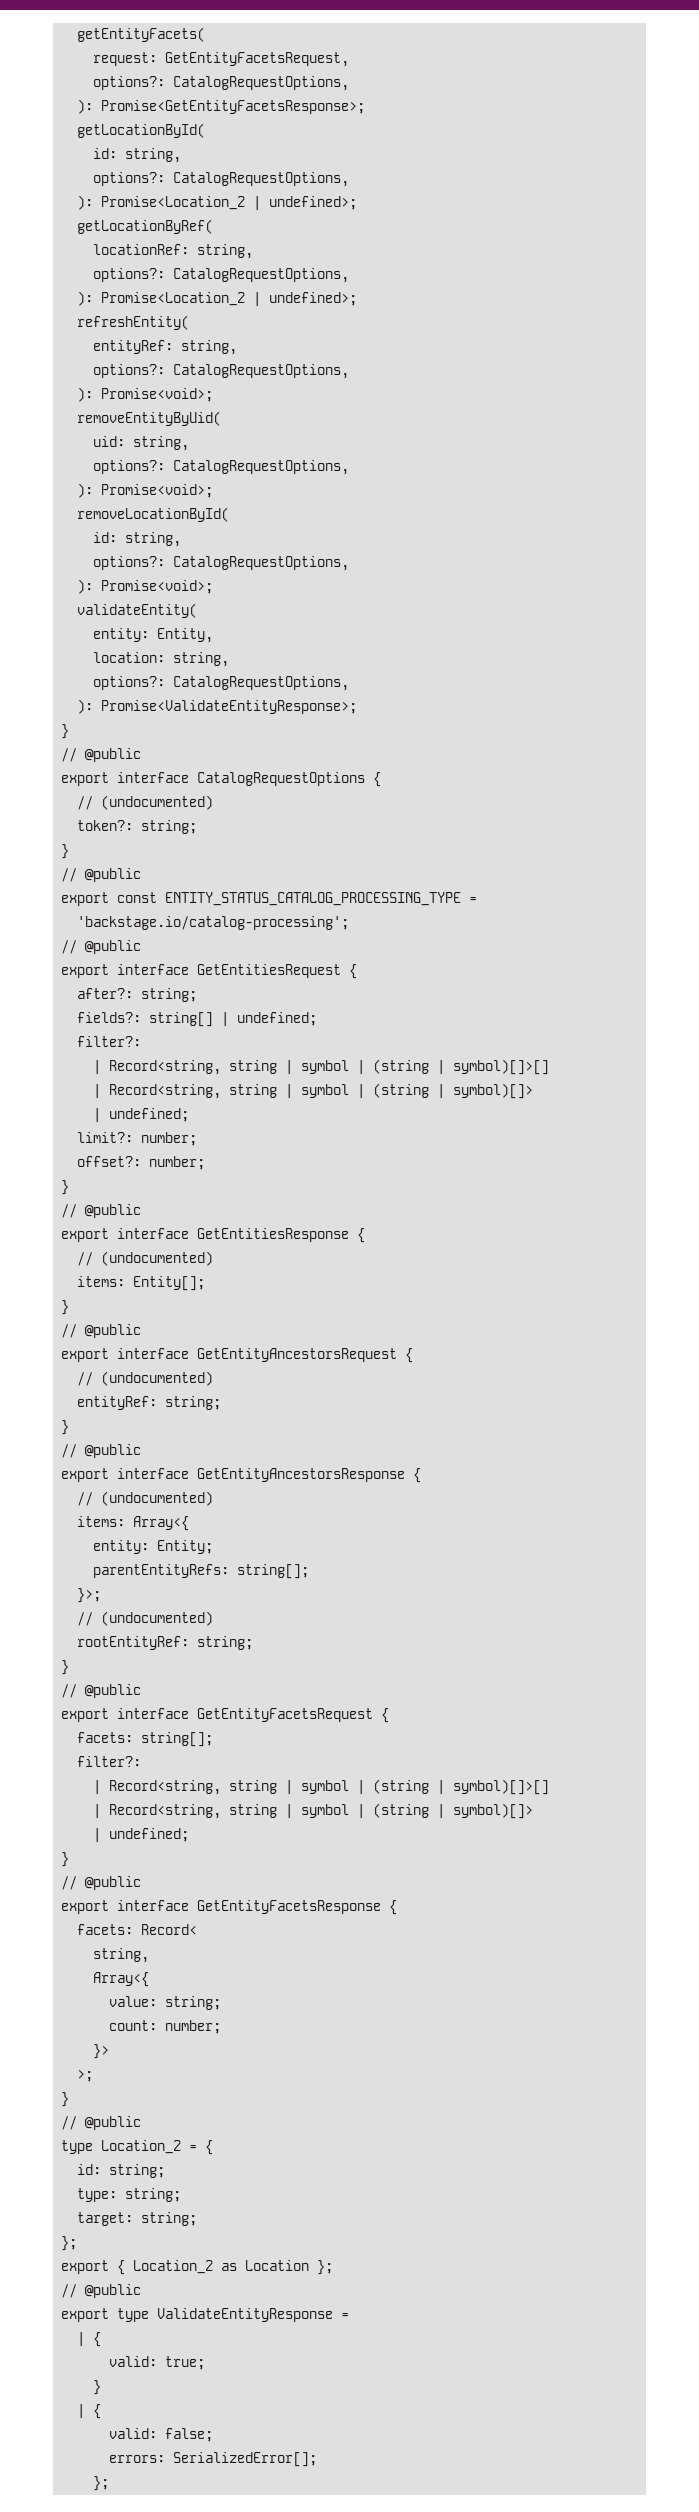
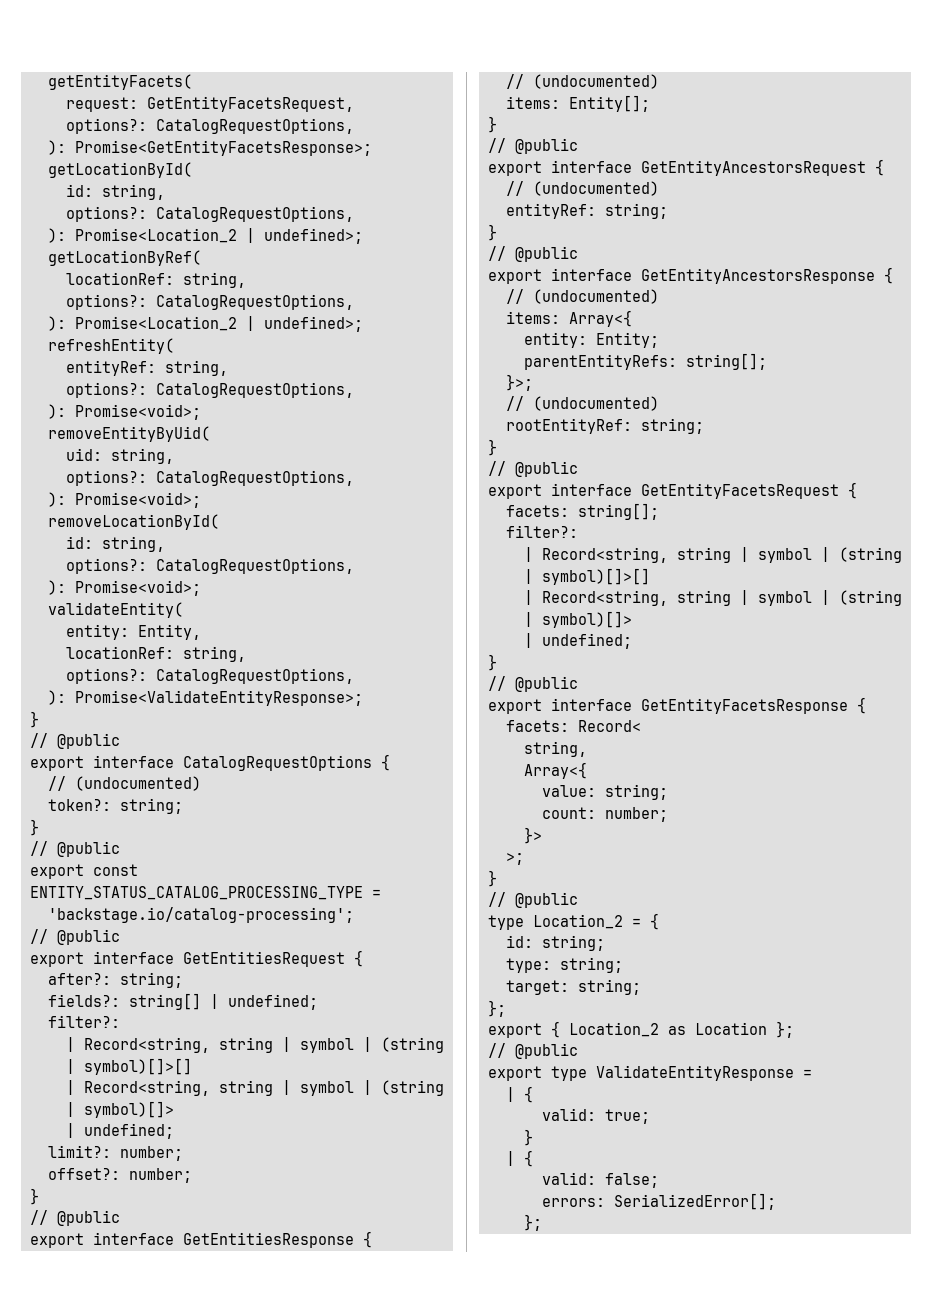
  entity: Entity,
- location: string,
+ locationRef: string,

